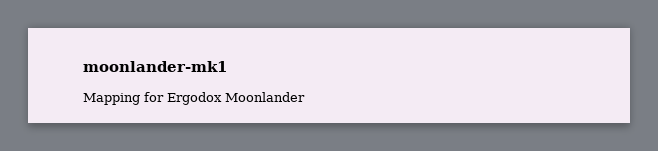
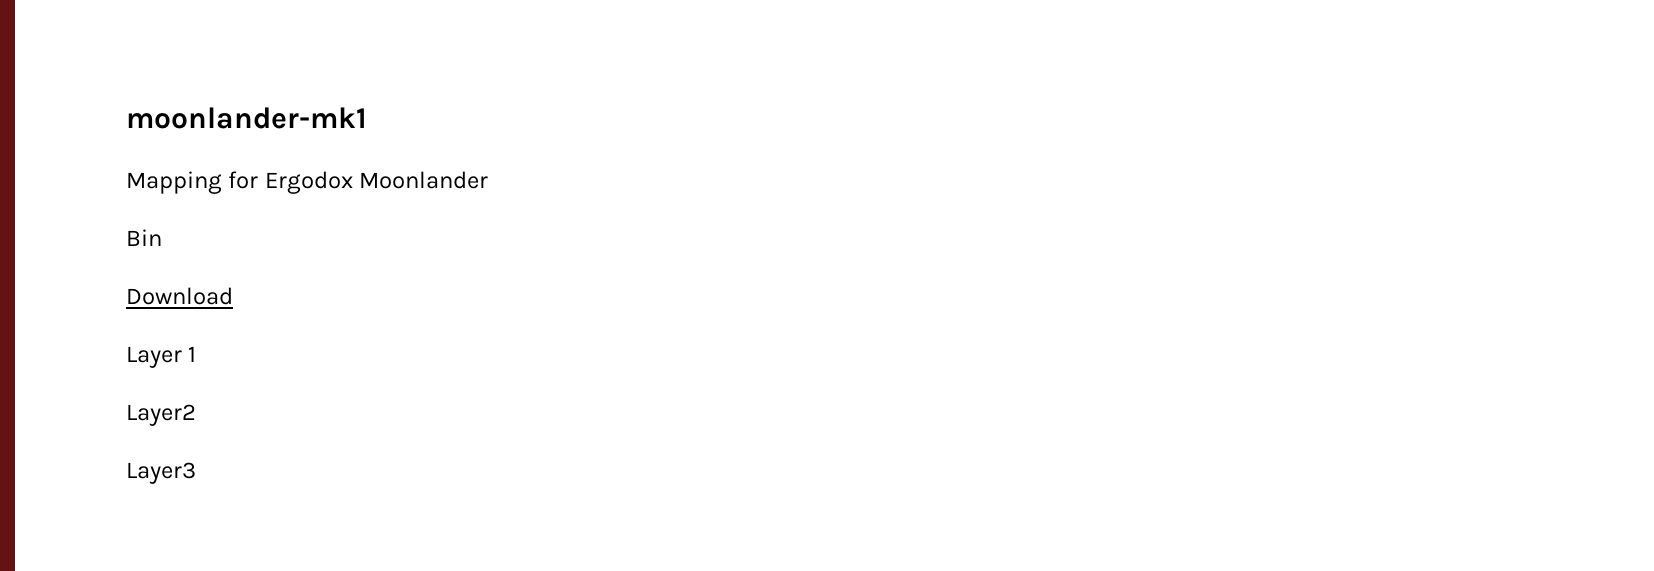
+ Bin
+ Download
+ Layer 1
+ Layer2
+ Layer3

